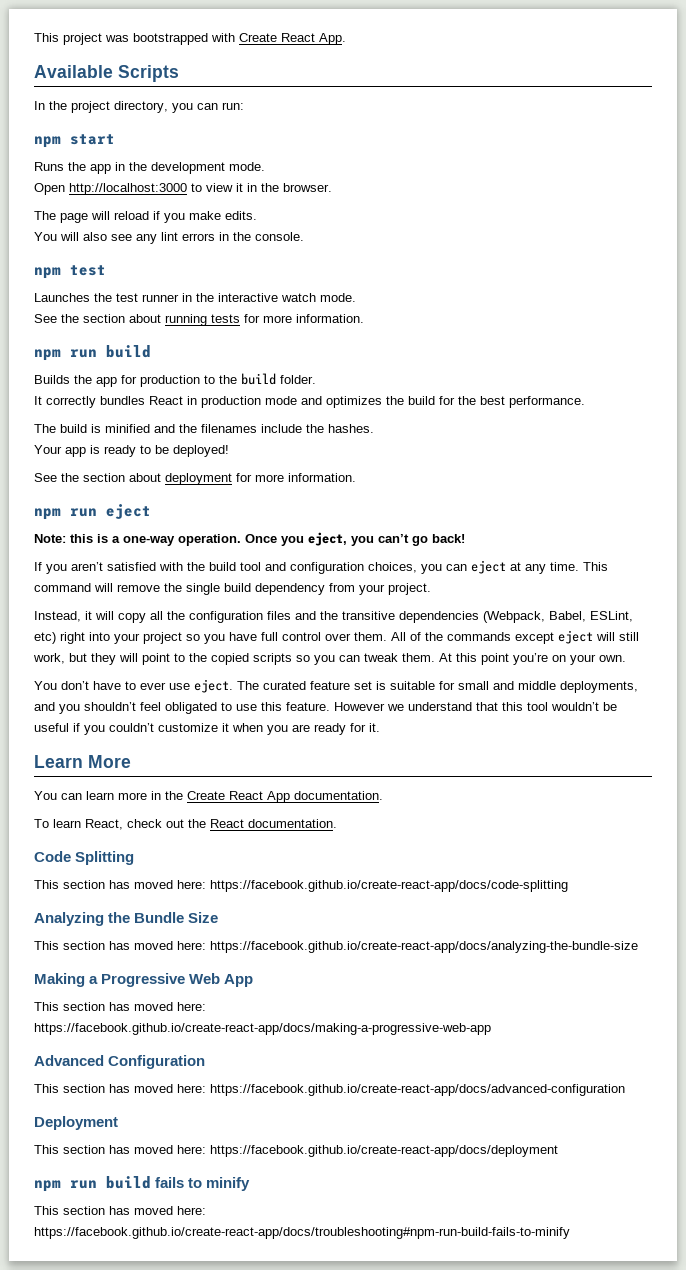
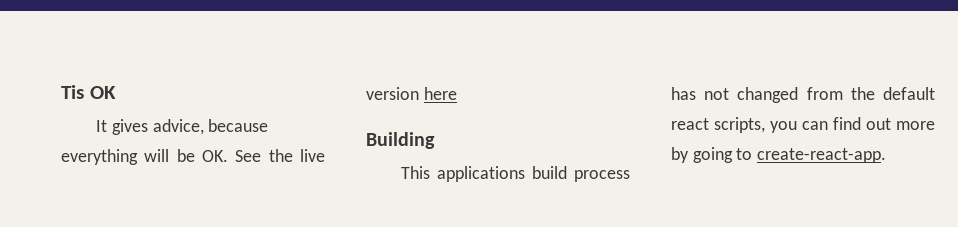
- This project was bootstrapped with Create React App.
- Available Scripts
- In the project directory, you can run:
- npm start
- Runs the app in the development mode.
- Open http://localhost:3000 to view it in the browser.
- The page will reload if you make edits.
- You will also see any lint errors in the console.
- npm test
- Launches the test runner in the interactive watch mode.
- See the section about running tests for more information.
- npm run build
- Builds the app for production to the build folder.
- It correctly bundles React in production mode and optimizes the build for the best performance.
- The build is minified and the filenames include the hashes.
- Your app is ready to be deployed!
- See the section about deployment for more information.
- npm run eject
- Note: this is a one-way operation. Once you eject, you can’t go back!
- If you aren’t satisfied with the build tool and configuration choices, you can eject at any time. This command will remove the single build dependency from your project.
- Instead, it will copy all the configuration files and the transitive dependencies (Webpack, Babel, ESLint, etc) right into your project so you have full control over them. All of the commands except eject will still work, but they will point to the copied scripts so you can tweak them. At this point you’re on your own.
- You don’t have to ever use eject. The curated feature set is suitable for small and middle deployments, and you shouldn’t feel obligated to use this feature. However we understand that this tool wouldn’t be useful if you couldn’t customize it when you are ready for it.
- Learn More
- You can learn more in the Create React App documentation.
- To learn React, check out the React documentation.
- Code Splitting
- This section has moved here: https://facebook.github.io/create-react-app/docs/code-splitting
- Analyzing the Bundle Size
- This section has moved here: https://facebook.github.io/create-react-app/docs/analyzing-the-bundle-size
- Making a Progressive Web App
- This section has moved here: https://facebook.github.io/create-react-app/docs/making-a-progressive-web-app
- Advanced Configuration
- This section has moved here: https://facebook.github.io/create-react-app/docs/advanced-configuration
- Deployment
- This section has moved here: https://facebook.github.io/create-react-app/docs/deployment
- npm run build fails to minify
- This section has moved here: https://facebook.github.io/create-react-app/docs/troubleshooting#npm-run-build-fails-to-minify
+ Tis OK
+ It gives advice, because everything will be OK. See the live version here
+ Building
+ This applications build process has not changed from the default react scripts, you can find out more by going to create-react-app.

